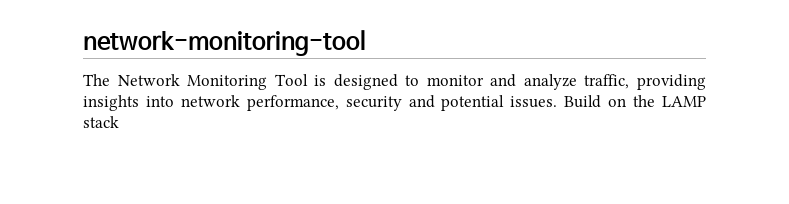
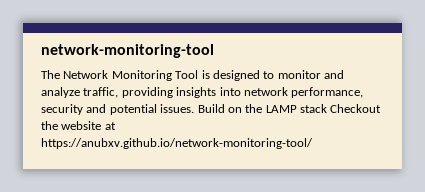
- Build on the LAMP stack
+ Build on the LAMP stack Checkout the website at https://anubxv.github.io/network-monitoring-tool/

